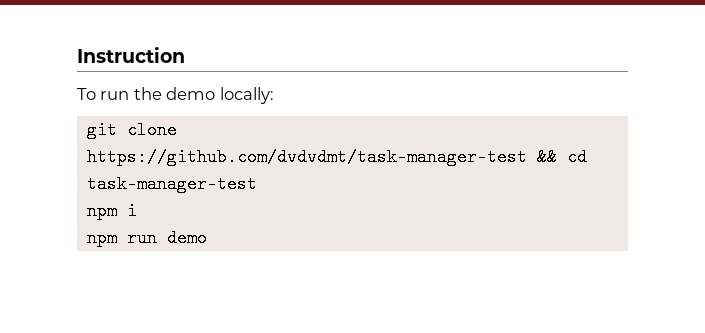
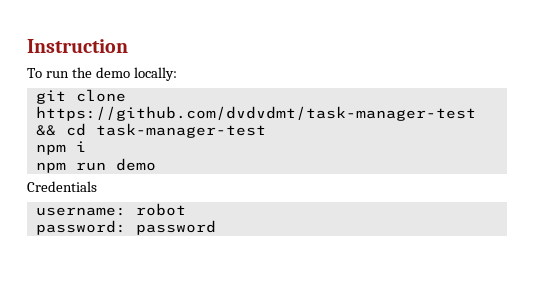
+ Credentials
+ username: robot
+ password: password

